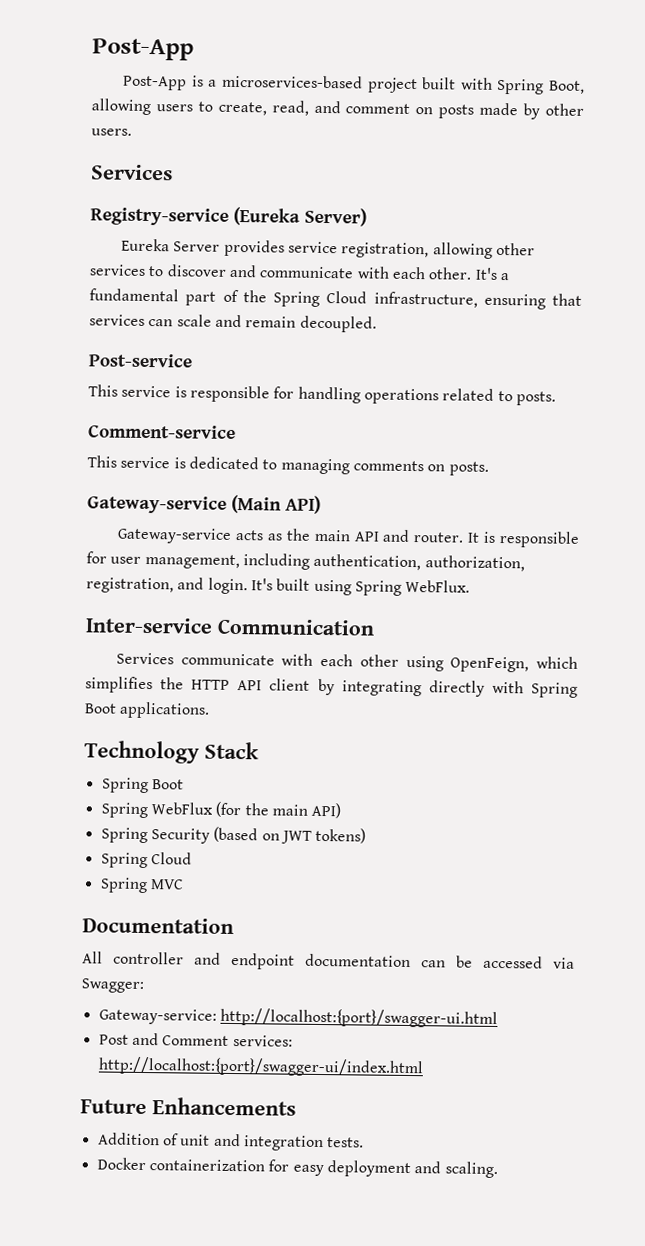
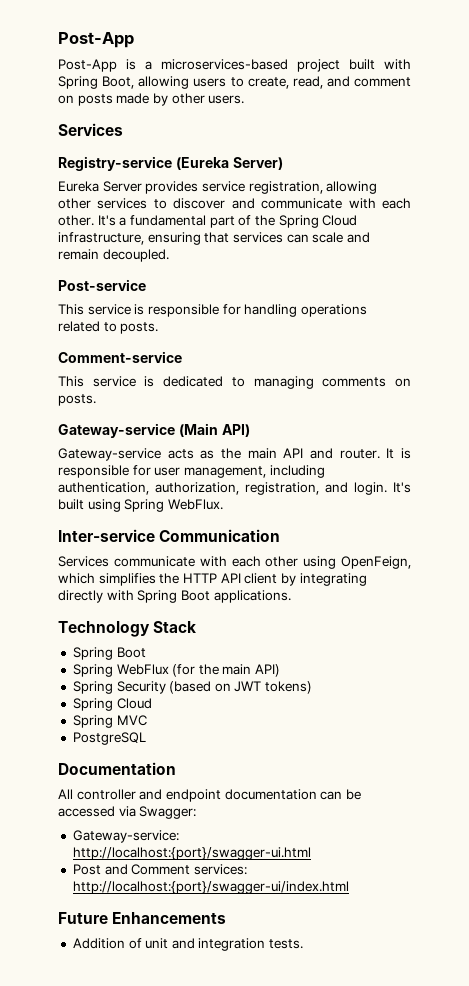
+ PostgreSQL
- Docker containerization for easy deployment and scaling.

